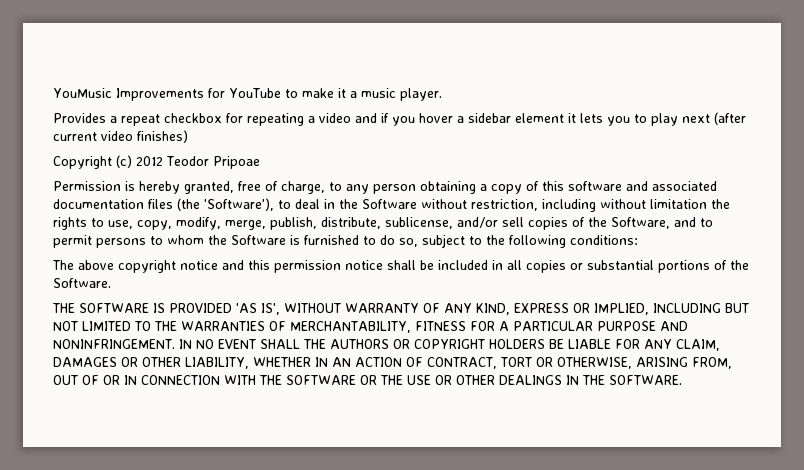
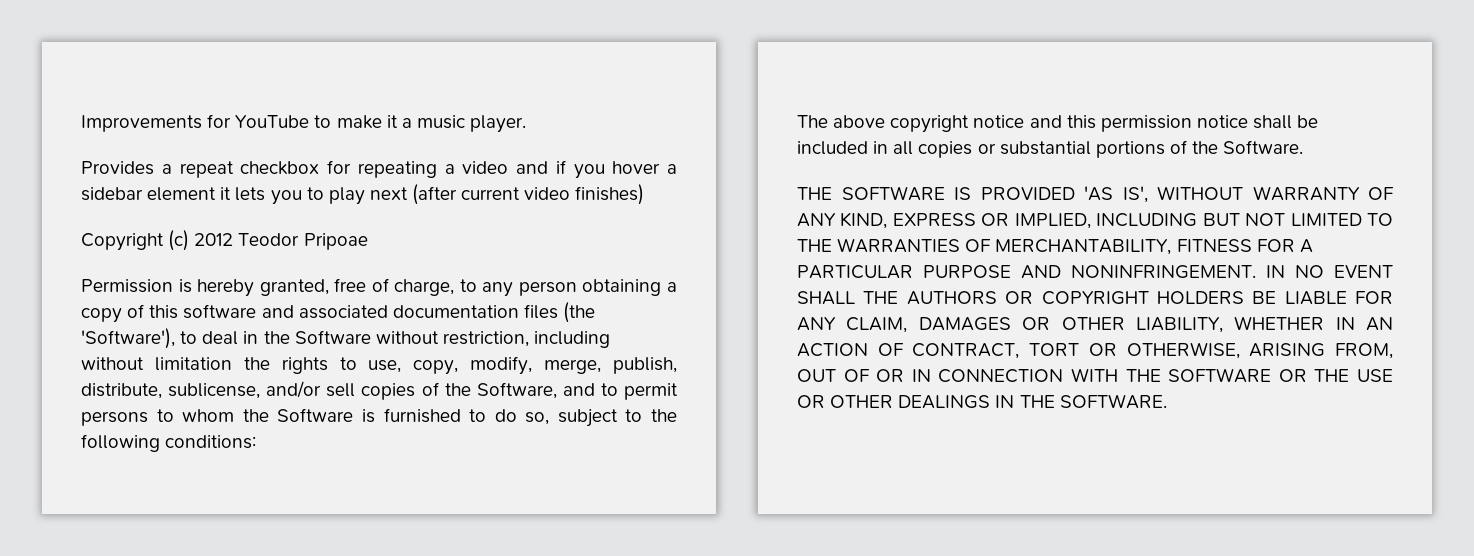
- YouMusic Improvements for YouTube to make it a music player.
+ Improvements for YouTube to make it a music player.

